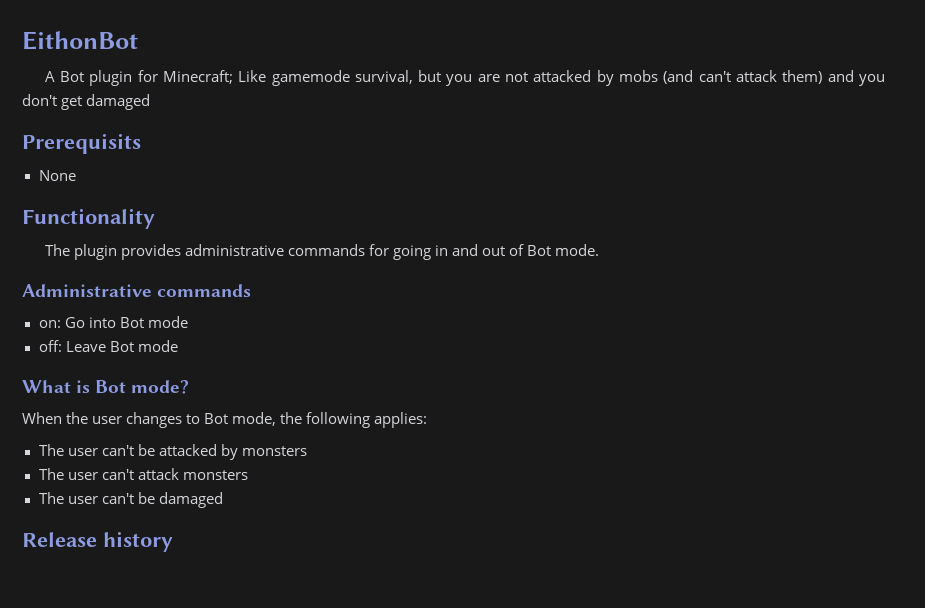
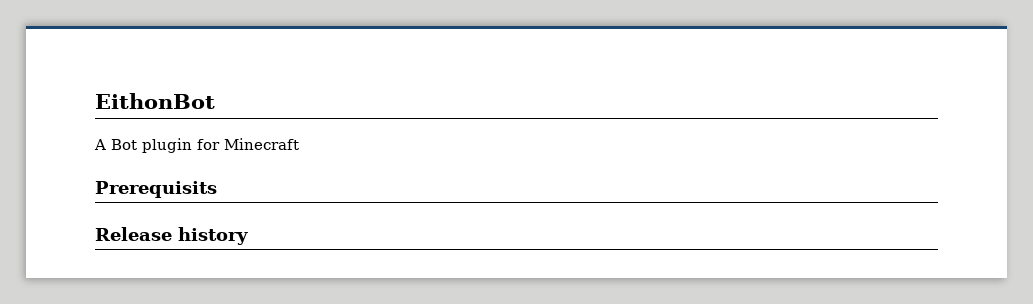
- A Bot plugin for Minecraft; Like gamemode survival, but you are not attacked by mobs (and can't attack them) and you don't get damaged
+ A Bot plugin for Minecraft
  Prerequisits
- None
- Functionality
- The plugin provides administrative commands for going in and out of Bot mode.
- Administrative commands
- on: Go into Bot mode
- off: Leave Bot mode
- What is Bot mode?
- When the user changes to Bot mode, the following applies:
- The user can't be attacked by monsters
- The user can't attack monsters
- The user can't be damaged

